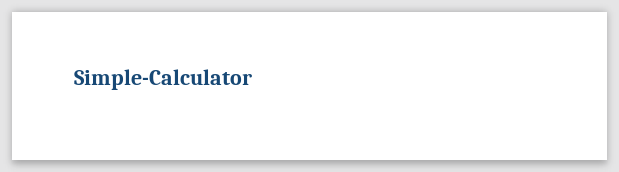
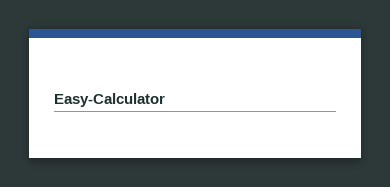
- Simple-Calculator
+ Easy-Calculator

